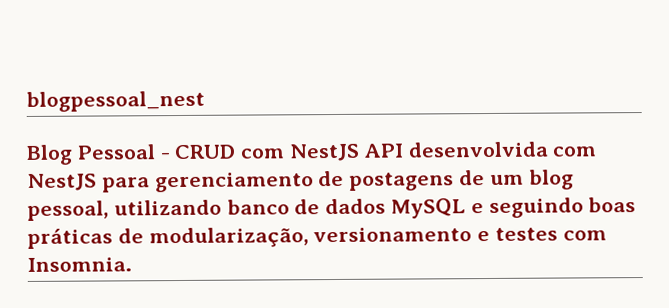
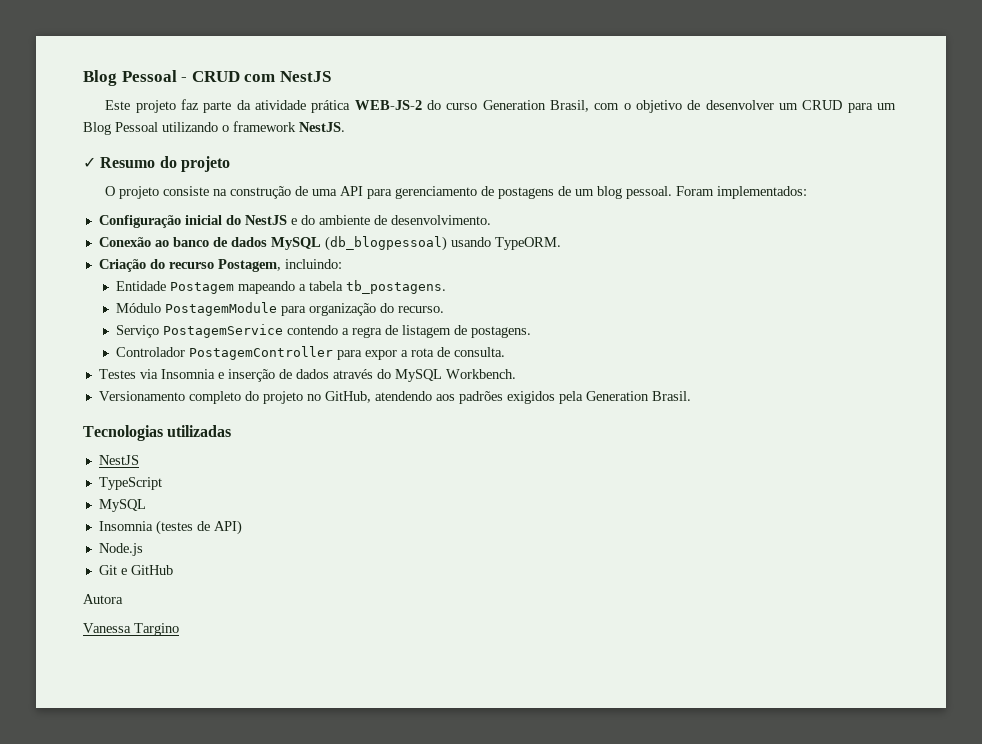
- blogpessoal_nest
- Blog Pessoal - CRUD com NestJS API desenvolvida com NestJS para gerenciamento de postagens de um blog pessoal, utilizando banco de dados MySQL e seguindo boas práticas de modularização, versionamento e testes com Insomnia.
+ Blog Pessoal - CRUD com NestJS
+ Este projeto faz parte da atividade prática WEB-JS-2 do curso Generation Brasil, com o objetivo de desenvolver um CRUD para um Blog Pessoal utilizando o framework NestJS.
+ ✓ Resumo do projeto
+ O projeto consiste na construção de uma API para gerenciamento de postagens de um blog pessoal. Foram implementados:
+ Configuração inicial do NestJS e do ambiente de desenvolvimento.
+ Conexão ao banco de dados MySQL (db_blogpessoal) usando TypeORM.
+ Criação do recurso Postagem, incluindo:
+ Entidade Postagem mapeando a tabela tb_postagens.
+ Módulo PostagemModule para organização do recurso.
+ Serviço PostagemService contendo a regra de listagem de postagens.
+ Controlador PostagemController para expor a rota de consulta.
+ Testes via Insomnia e inserção de dados através do MySQL Workbench.
+ Versionamento completo do projeto no GitHub, atendendo aos padrões exigidos pela Generation Brasil.
+ Tecnologias utilizadas
+ NestJS
+ TypeScript
+ MySQL
+ Insomnia (testes de API)
+ Node.js
+ Git e GitHub
+ Autora
+ Vanessa Targino

